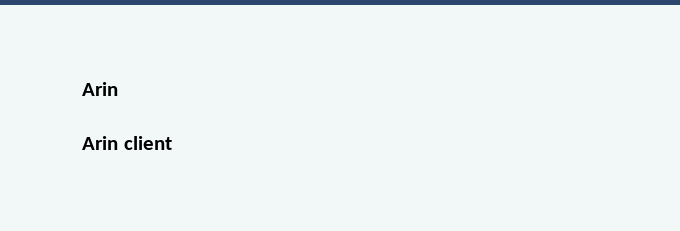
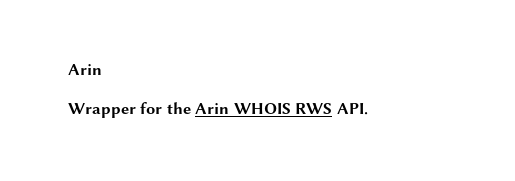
- Arin client
+ Wrapper for the Arin WHOIS RWS API.

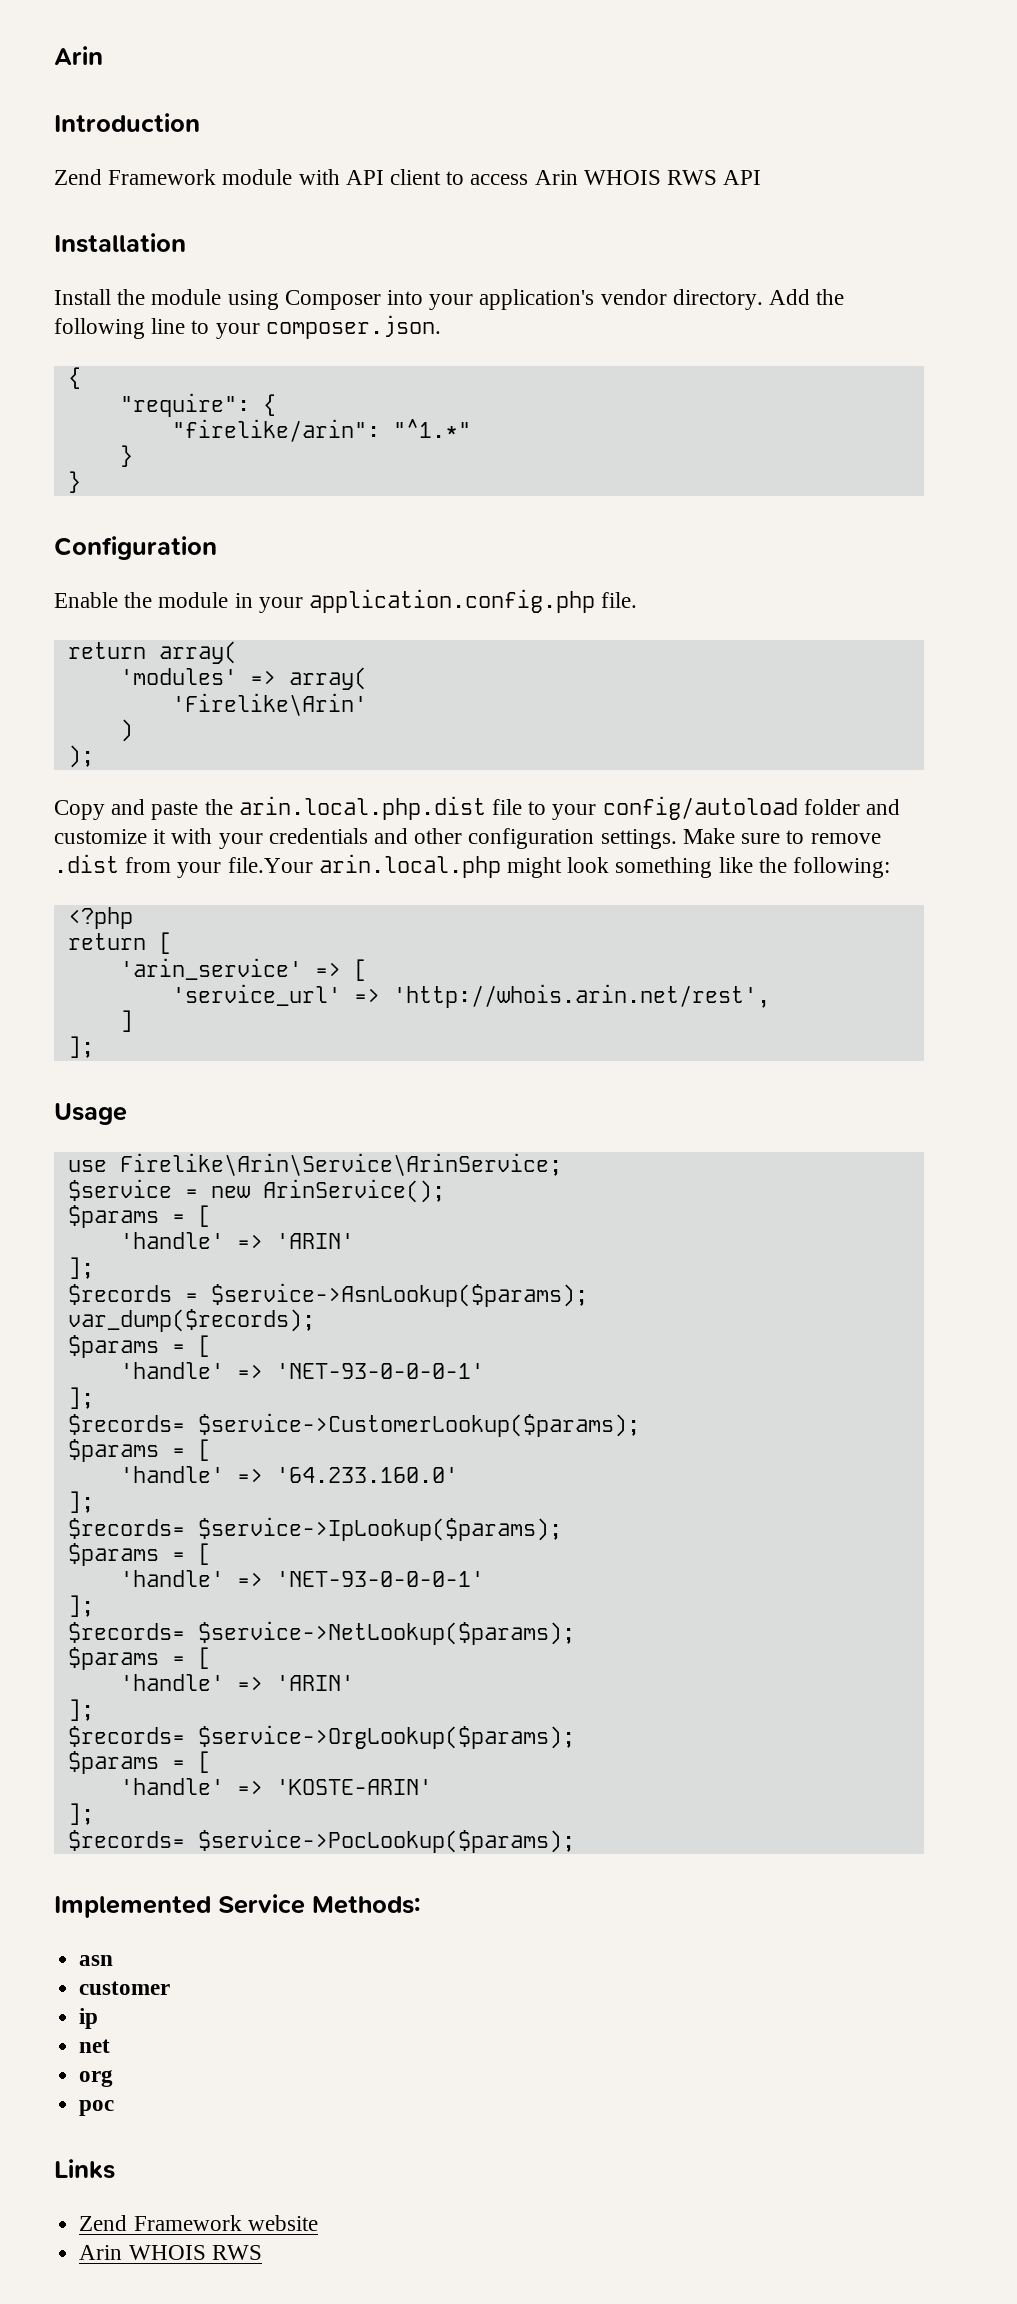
- Wrapper for the Arin WHOIS RWS API.
+ Introduction
+ Zend Framework module with API client to access Arin WHOIS RWS API
+ Installation
+ Install the module using Composer into your application's vendor directory. Add the following line to your composer.json.
+ {
+ "require": {
+ "firelike/arin": "^1.*"
+ }
+ }
+ Configuration
+ Enable the module in your application.config.php file.
+ return array(
+ 'modules' => array(
+ 'Firelike\Arin'
+ )
+ );
+ Copy and paste the arin.local.php.dist file to your config/autoload folder and customize it with your credentials and other configuration settings. Make sure to remove .dist from your file.Your arin.local.php might look something like the following:
+ <?php
+ return [
+ 'arin_service' => [
+ 'service_url' => 'http://whois.arin.net/rest',
+ ]
+ ];
+ Usage
+ use Firelike\Arin\Service\ArinService;
+ $service = new ArinService();
+ $params = [
+ 'handle' => 'ARIN'
+ ];
+ $records = $service->AsnLookup($params);
+ var_dump($records);
+ $params = [
+ 'handle' => 'NET-93-0-0-0-1'
+ ];
+ $records= $service->CustomerLookup($params);
+ $params = [
+ 'handle' => '64.233.160.0'
+ ];
+ $records= $service->IpLookup($params);
+ $params = [
+ 'handle' => 'NET-93-0-0-0-1'
+ ];
+ $records= $service->NetLookup($params);
+ $params = [
+ 'handle' => 'ARIN'
+ ];
+ $records= $service->OrgLookup($params);
+ $params = [
+ 'handle' => 'KOSTE-ARIN'
+ ];
+ $records= $service->PocLookup($params);
+ Implemented Service Methods:
+ asn
+ customer
+ ip
+ net
+ org
+ poc
+ Links
+ Zend Framework website
+ Arin WHOIS RWS

